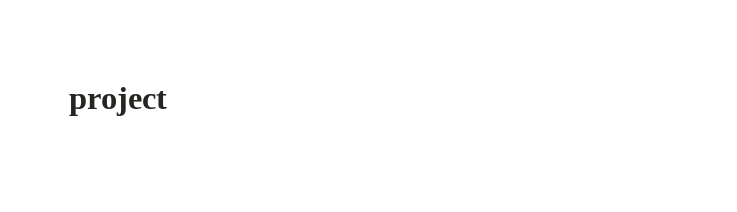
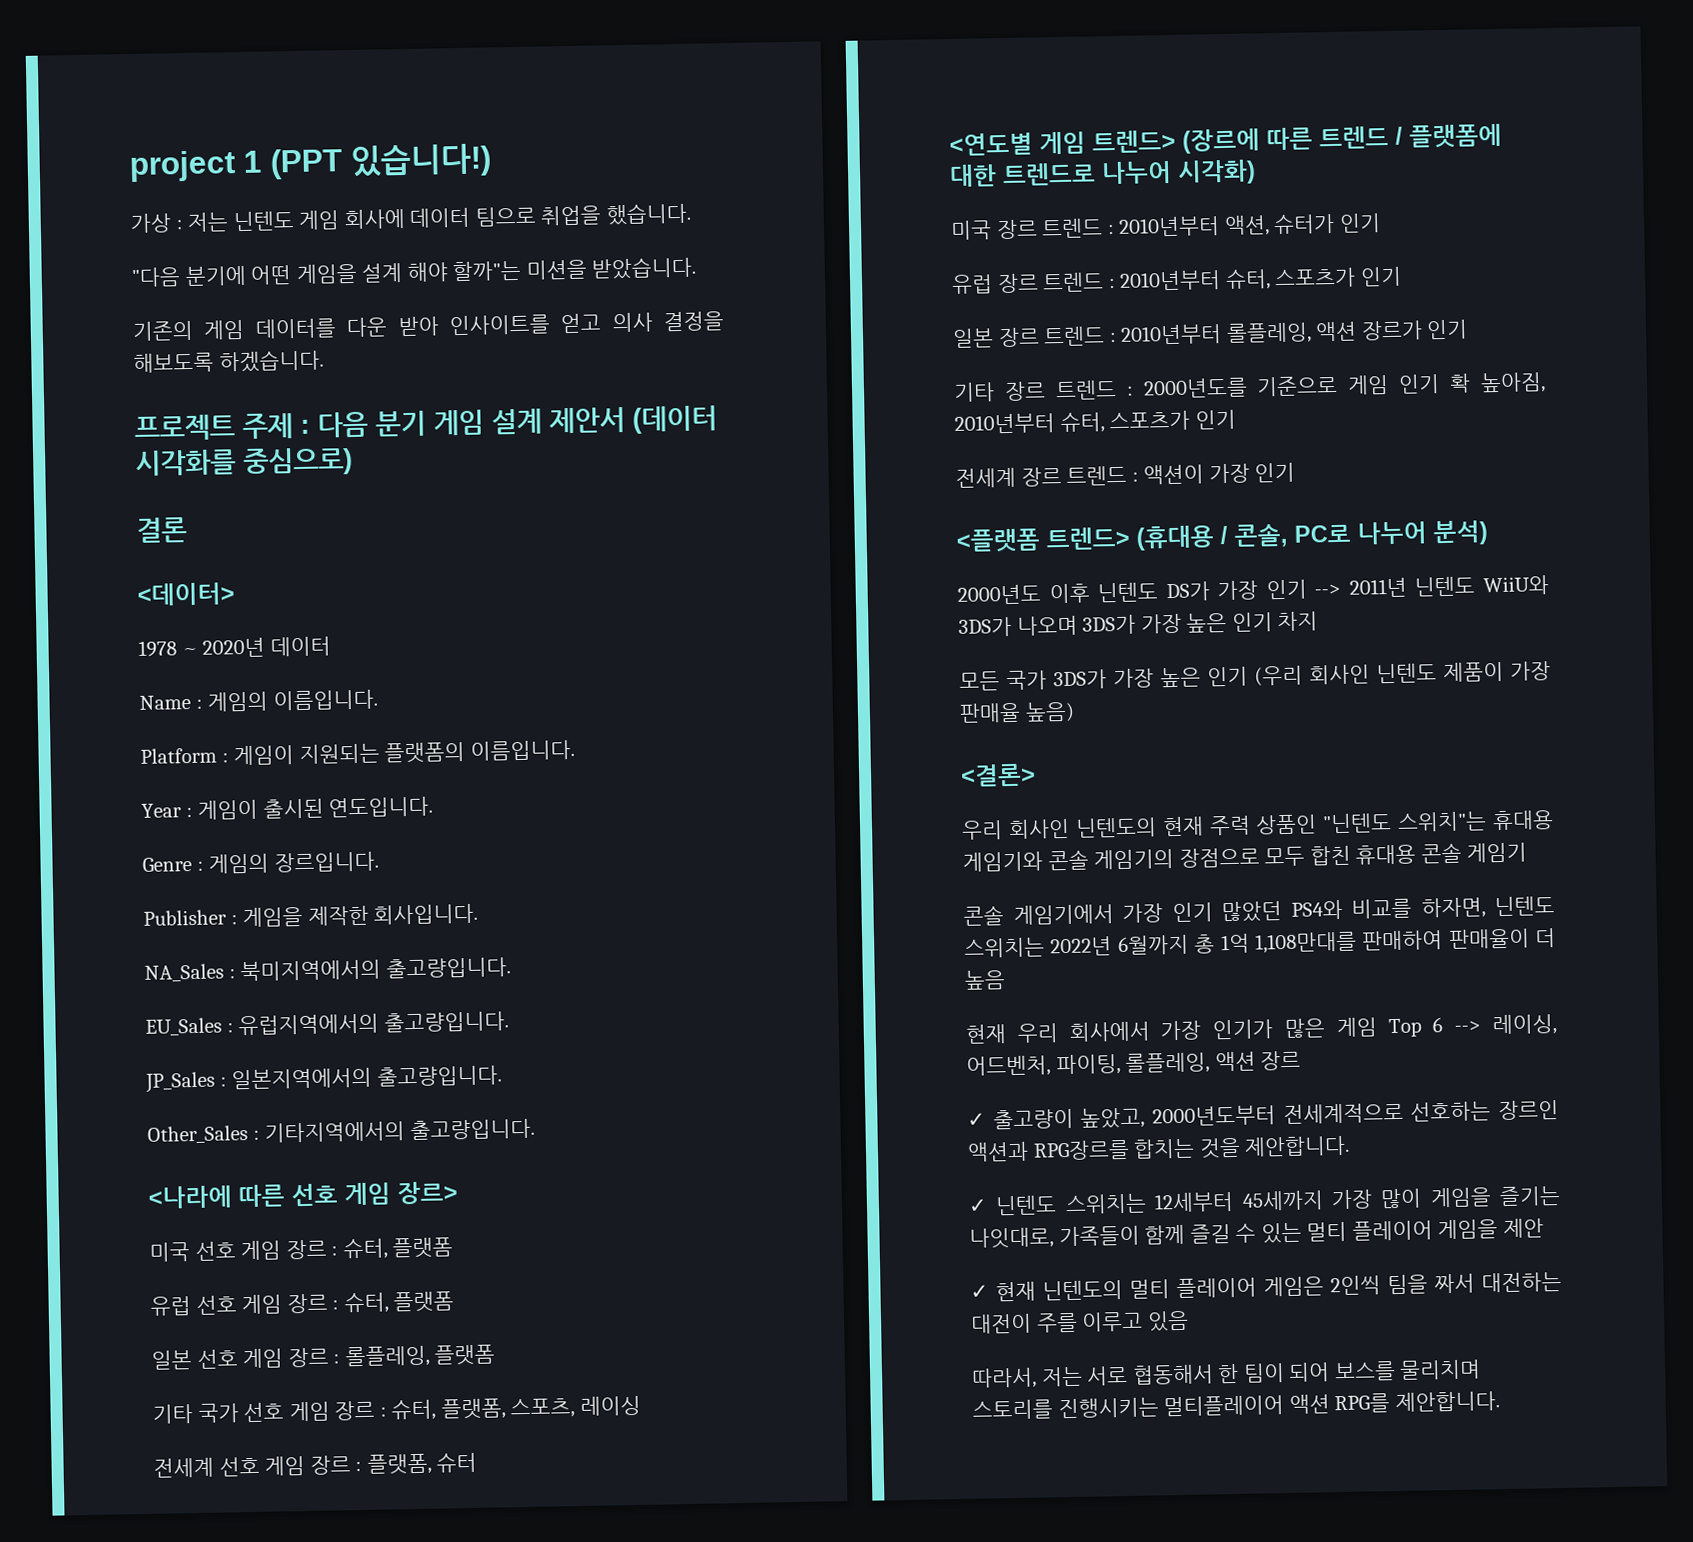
- project
+ project 1 (PPT 있습니다!)
+ 가상 : 저는 닌텐도 게임 회사에 데이터 팀으로 취업을 했습니다.
+ "다음 분기에 어떤 게임을 설계 해야 할까"는 미션을 받았습니다.
+ 기존의 게임 데이터를 다운 받아 인사이트를 얻고 의사 결정을 해보도록 하겠습니다.
+ 프로젝트 주제 : 다음 분기 게임 설계 제안서 (데이터 시각화를 중심으로)
+ 결론
+ <데이터>
+ 1978 ~ 2020년 데이터
+ Name : 게임의 이름입니다.
+ Platform : 게임이 지원되는 플랫폼의 이름입니다.
+ Year : 게임이 출시된 연도입니다.
+ Genre : 게임의 장르입니다.
+ Publisher : 게임을 제작한 회사입니다.
+ NA_Sales : 북미지역에서의 출고량입니다.
+ EU_Sales : 유럽지역에서의 출고량입니다.
+ JP_Sales : 일본지역에서의 출고량입니다.
+ Other_Sales : 기타지역에서의 출고량입니다.
+ <나라에 따른 선호 게임 장르>
+ 미국 선호 게임 장르 : 슈터, 플랫폼
+ 유럽 선호 게임 장르 : 슈터, 플랫폼
+ 일본 선호 게임 장르 : 롤플레잉, 플랫폼
+ 기타 국가 선호 게임 장르 : 슈터, 플랫폼, 스포츠, 레이싱
+ 전세계 선호 게임 장르 : 플랫폼, 슈터
+ <연도별 게임 트렌드> (장르에 따른 트렌드 / 플랫폼에 대한 트렌드로 나누어 시각화)
+ 미국 장르 트렌드 : 2010년부터 액션, 슈터가 인기
+ 유럽 장르 트렌드 : 2010년부터 슈터, 스포츠가 인기
+ 일본 장르 트렌드 : 2010년부터 롤플레잉, 액션 장르가 인기
+ 기타 장르 트렌드 : 2000년도를 기준으로 게임 인기 확 높아짐, 2010년부터 슈터, 스포츠가 인기
+ 전세계 장르 트렌드 : 액션이 가장 인기
+ <플랫폼 트렌드> (휴대용 / 콘솔, PC로 나누어 분석)
+ 2000년도 이후 닌텐도 DS가 가장 인기 --> 2011년 닌텐도 WiiU와 3DS가 나오며 3DS가 가장 높은 인기 차지
+ 모든 국가 3DS가 가장 높은 인기 (우리 회사인 닌텐도 제품이 가장 판매율 높음)
+ <결론>
+ 우리 회사인 닌텐도의 현재 주력 상품인 "닌텐도 스위치"는 휴대용 게임기와 콘솔 게임기의 장점으로 모두 합친 휴대용 콘솔 게임기
+ 콘솔 게임기에서 가장 인기 많았던 PS4와 비교를 하자면, 닌텐도 스위치는 2022년 6월까지 총 1억 1,108만대를 판매하여 판매율이 더 높음
+ 현재 우리 회사에서 가장 인기가 많은 게임 Top 6 --> 레이싱, 어드벤처, 파이팅, 롤플레잉, 액션 장르
+ ✓ 출고량이 높았고, 2000년도부터 전세계적으로 선호하는 장르인 액션과 RPG장르를 합치는 것을 제안합니다.
+ ✓ 닌텐도 스위치는 12세부터 45세까지 가장 많이 게임을 즐기는 나잇대로, 가족들이 함께 즐길 수 있는 멀티 플레이어 게임을 제안
+ ✓ 현재 닌텐도의 멀티 플레이어 게임은 2인씩 팀을 짜서 대전하는 대전이 주를 이루고 있음
+ 따라서, 저는 서로 협동해서 한 팀이 되어 보스를 물리치며 스토리를 진행시키는 멀티플레이어 액션 RPG를 제안합니다.

